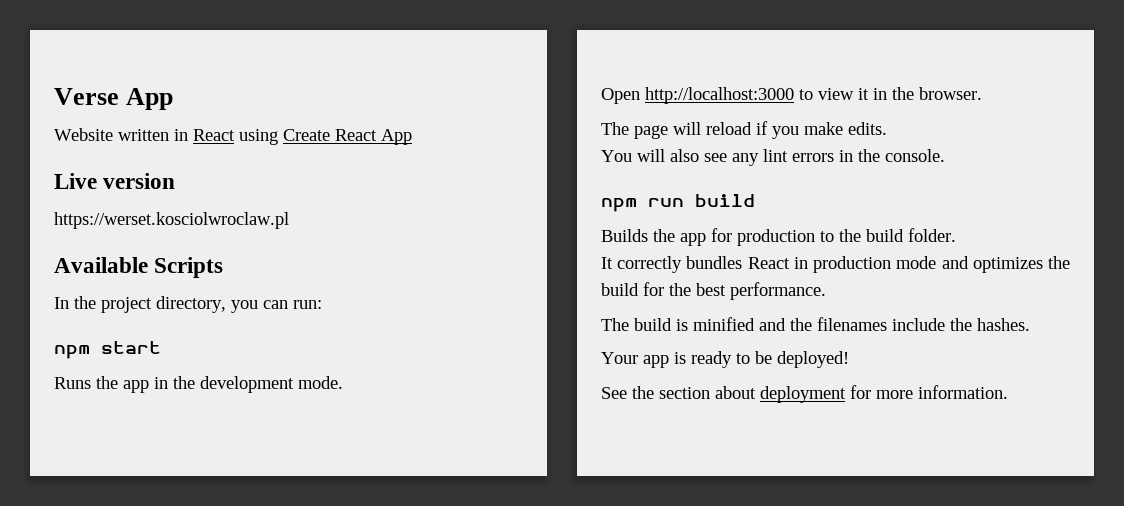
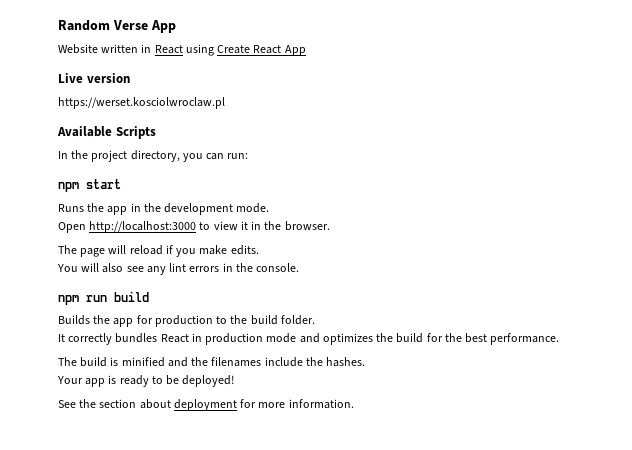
- Verse App
+ Random Verse App

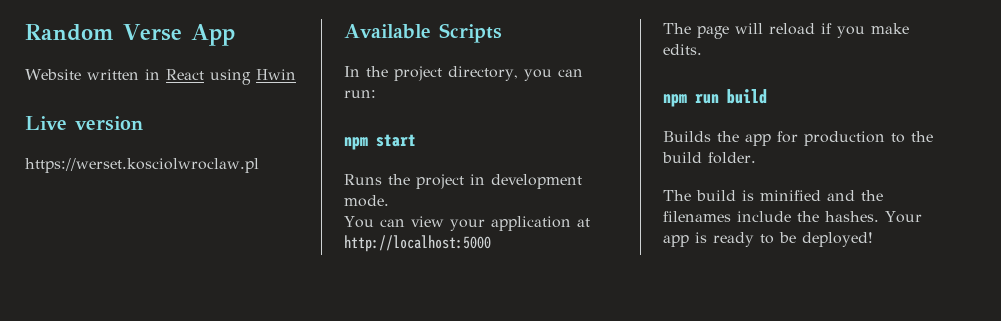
- Website written in React using Create React App
+ Website written in React using Hwin
- Runs the app in the development mode.
+ Runs the project in development mode.
- Open http://localhost:3000 to view it in the browser.
+ You can view your application at http://localhost:5000
- You will also see any lint errors in the console.
- It correctly bundles React in production mode and optimizes the build for the best performance.
- The build is minified and the filenames include the hashes.
- Your app is ready to be deployed!
+ The build is minified and the filenames include the hashes. Your app is ready to be deployed!
- See the section about deployment for more information.

